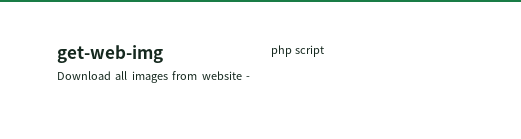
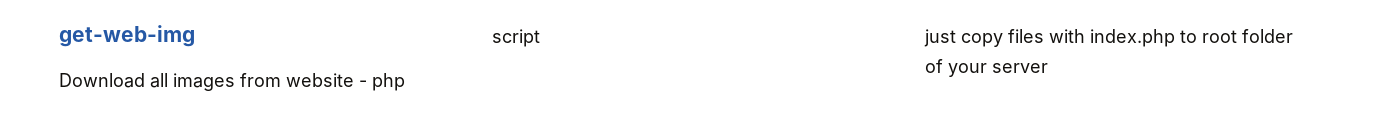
+ just copy files with index.php to root folder of your server

